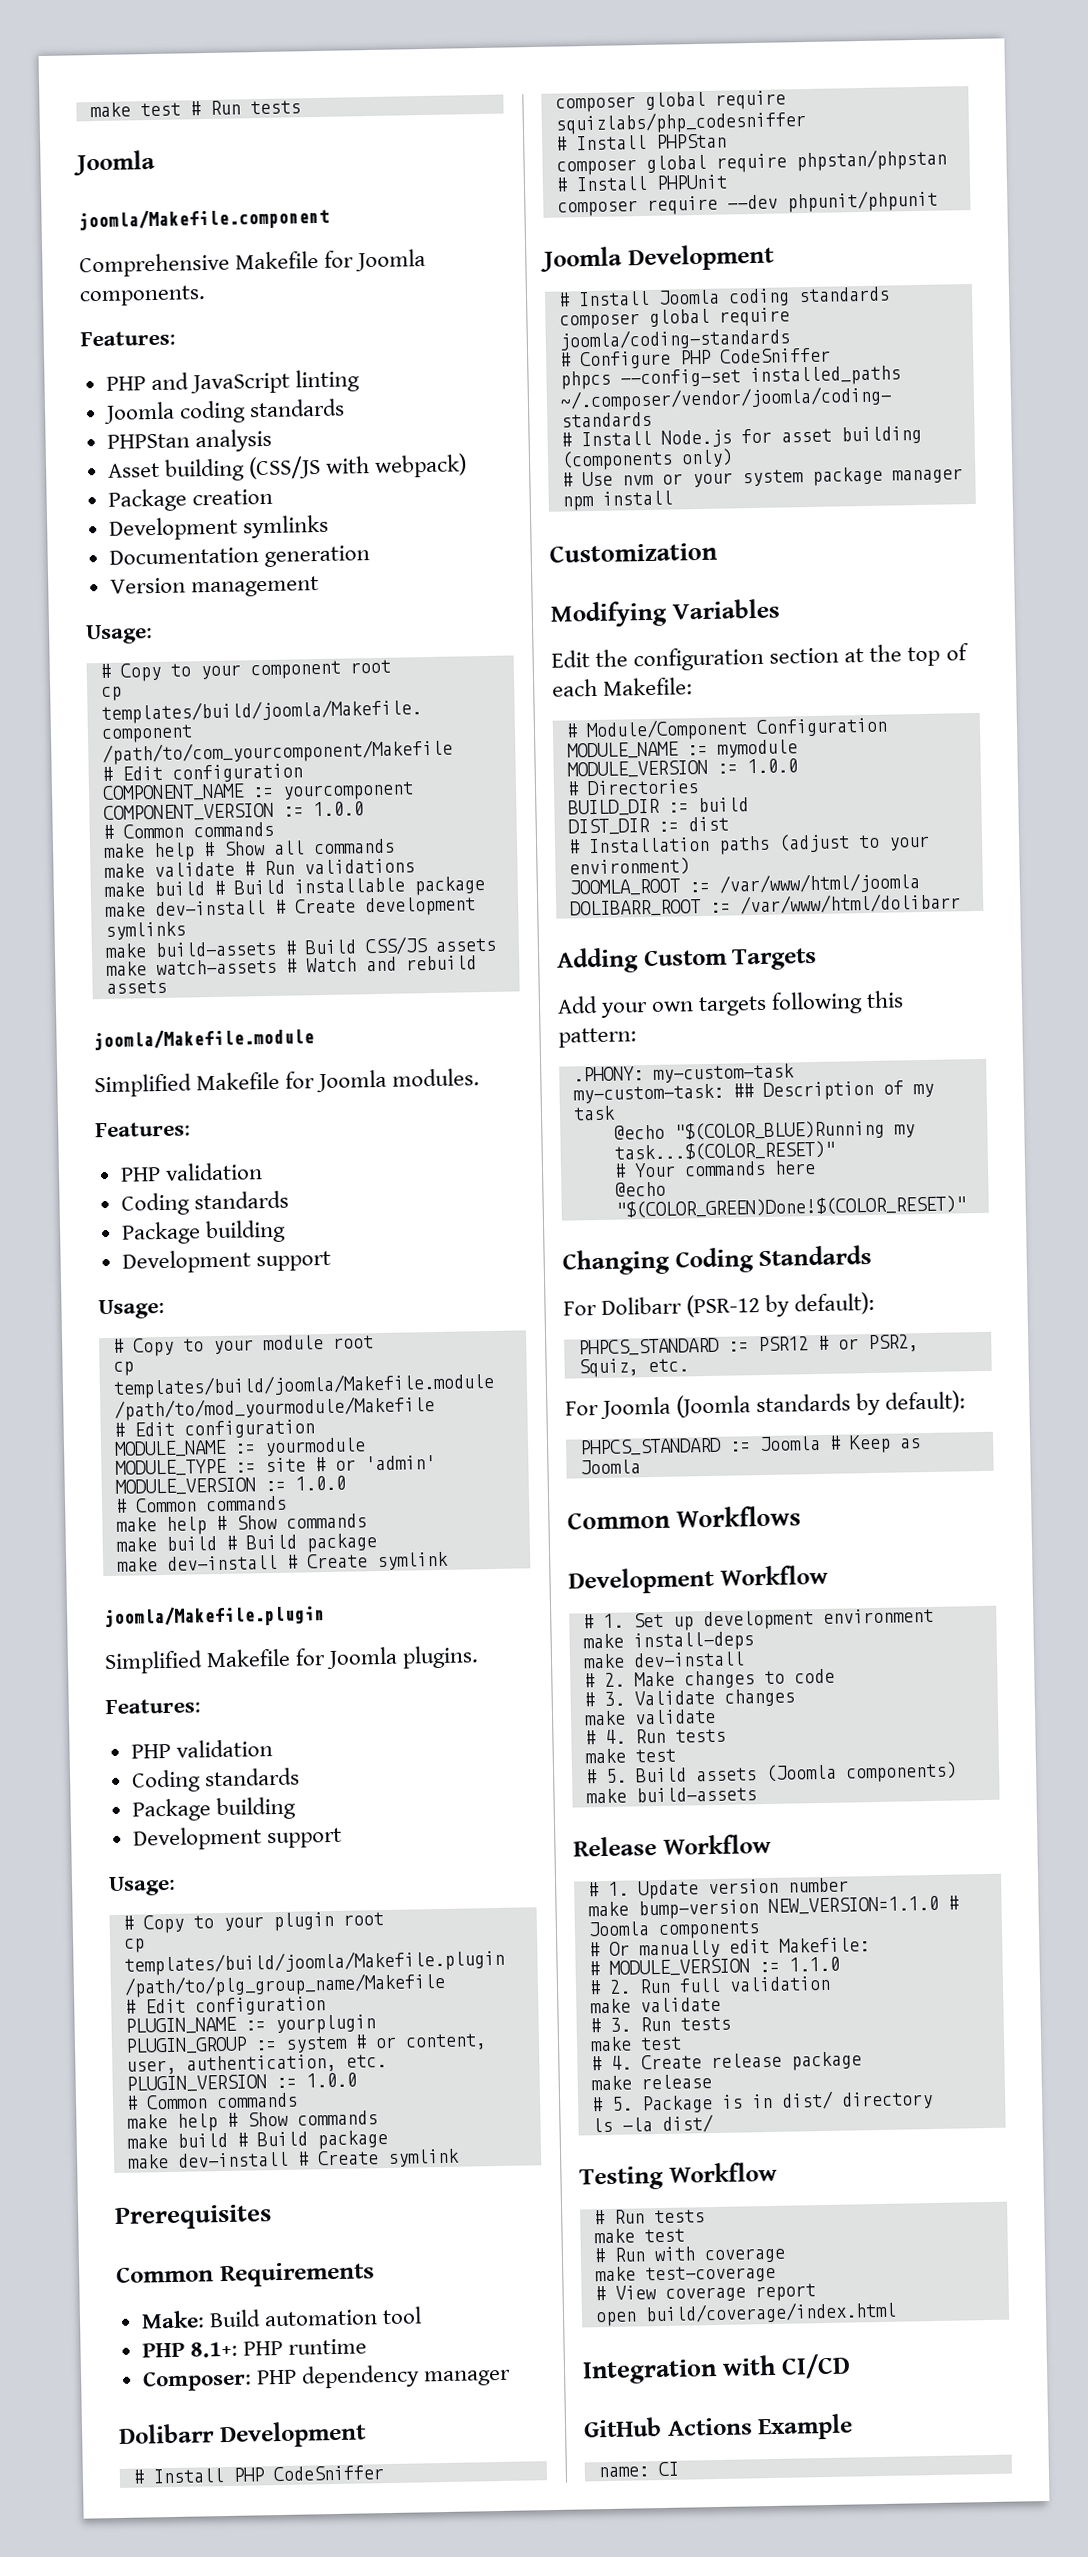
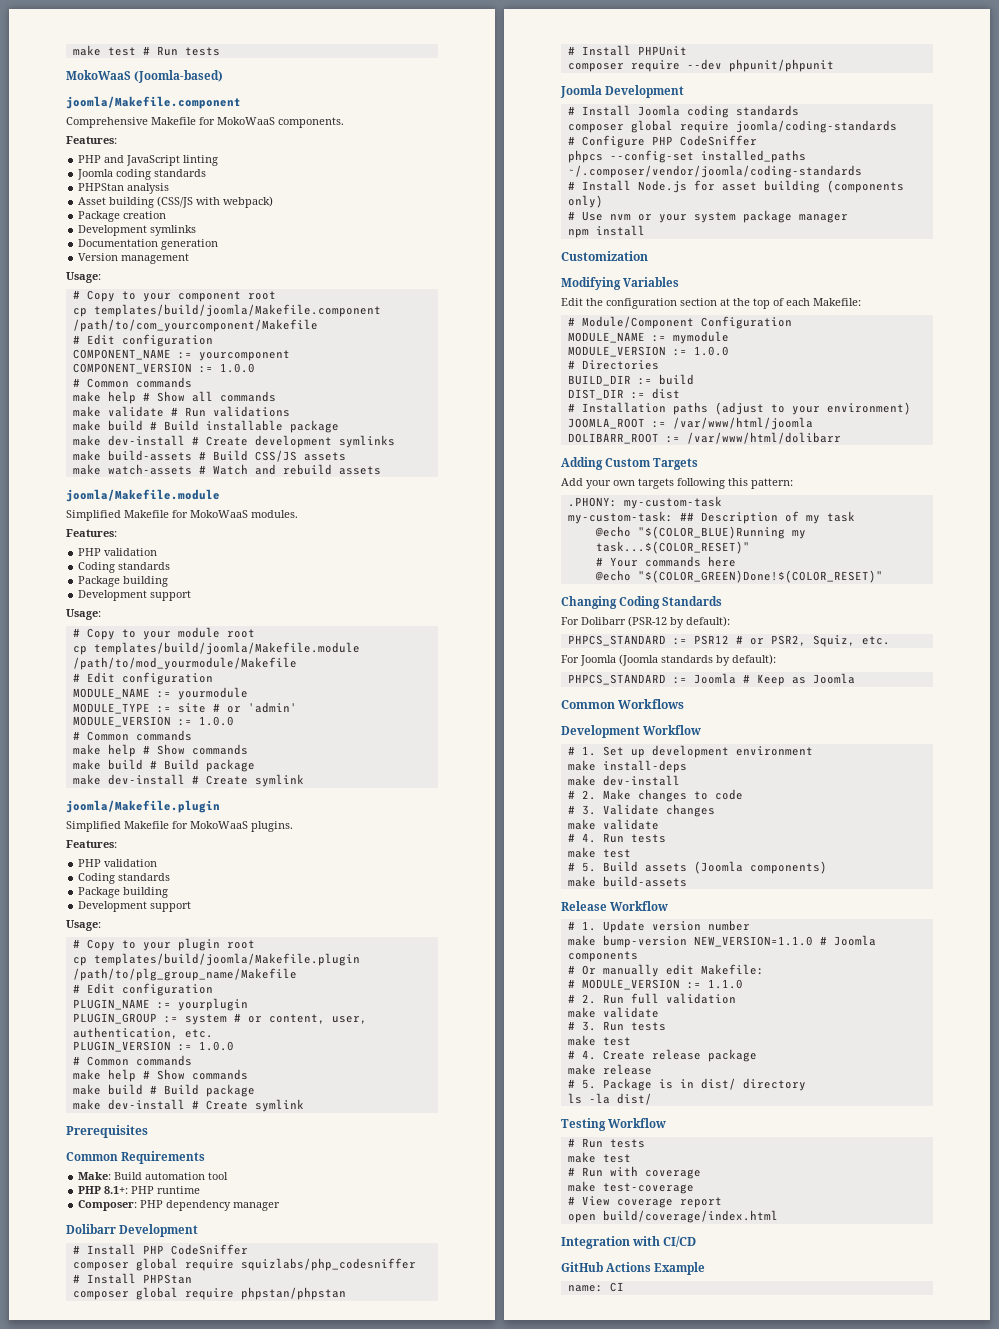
  make test # Run tests
- Joomla
+ MokoWaaS (Joomla-based)
- Comprehensive Makefile for Joomla components.
+ Comprehensive Makefile for MokoWaaS components.
- Simplified Makefile for Joomla modules.
+ Simplified Makefile for MokoWaaS modules.
- Simplified Makefile for Joomla plugins.
+ Simplified Makefile for MokoWaaS plugins.

